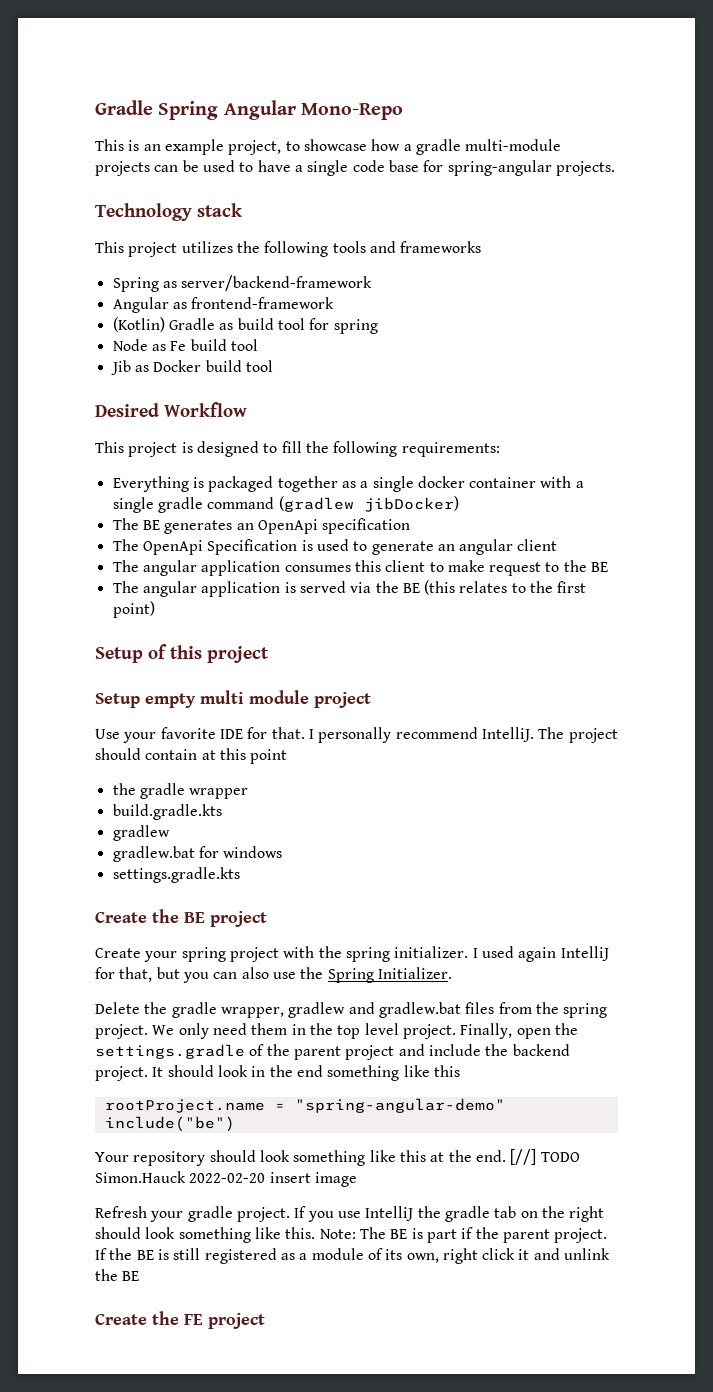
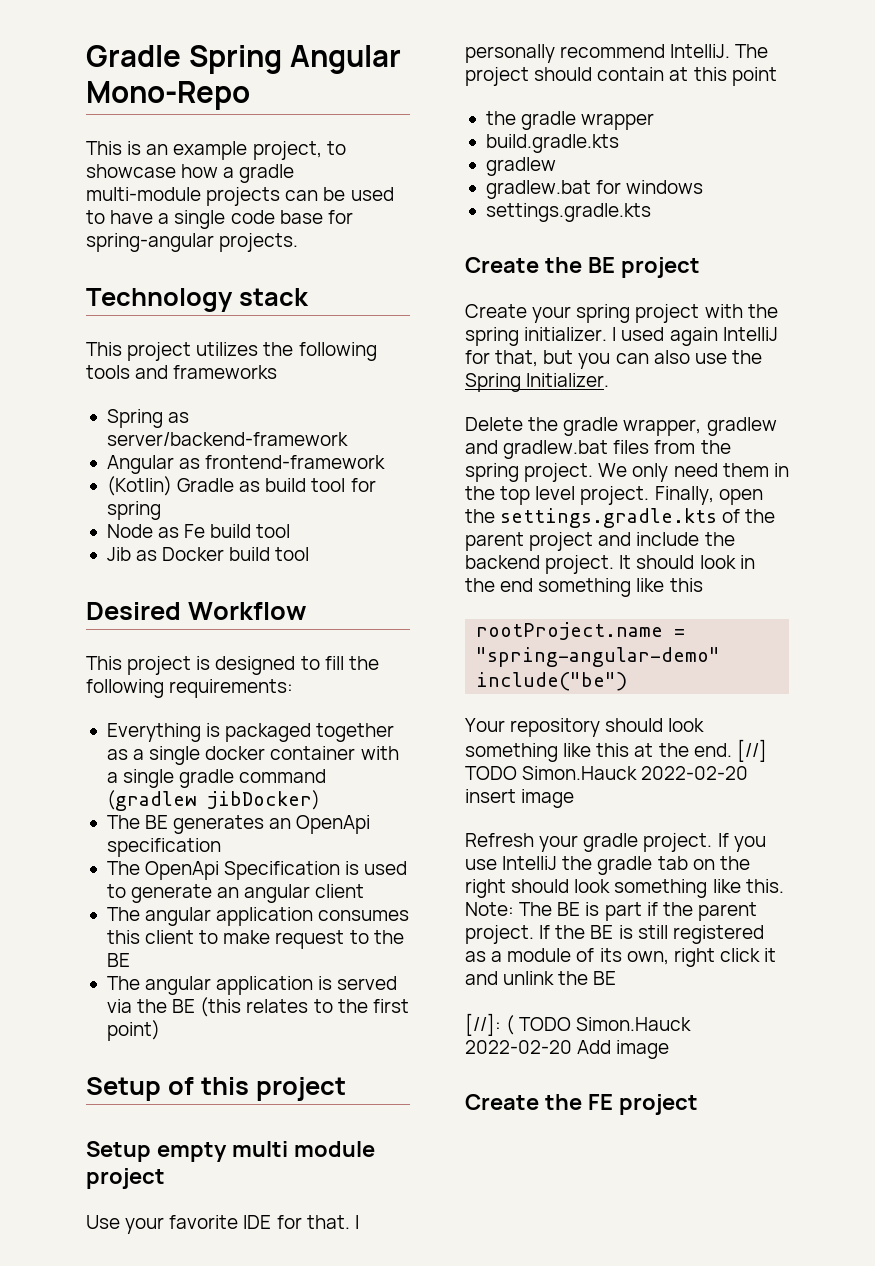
- Finally, open the settings.gradle of the parent project and include the backend project.
+ Finally, open the settings.gradle.kts of the parent project and include the backend project.
+ [//]: ( TODO Simon.Hauck 2022-02-20 Add image

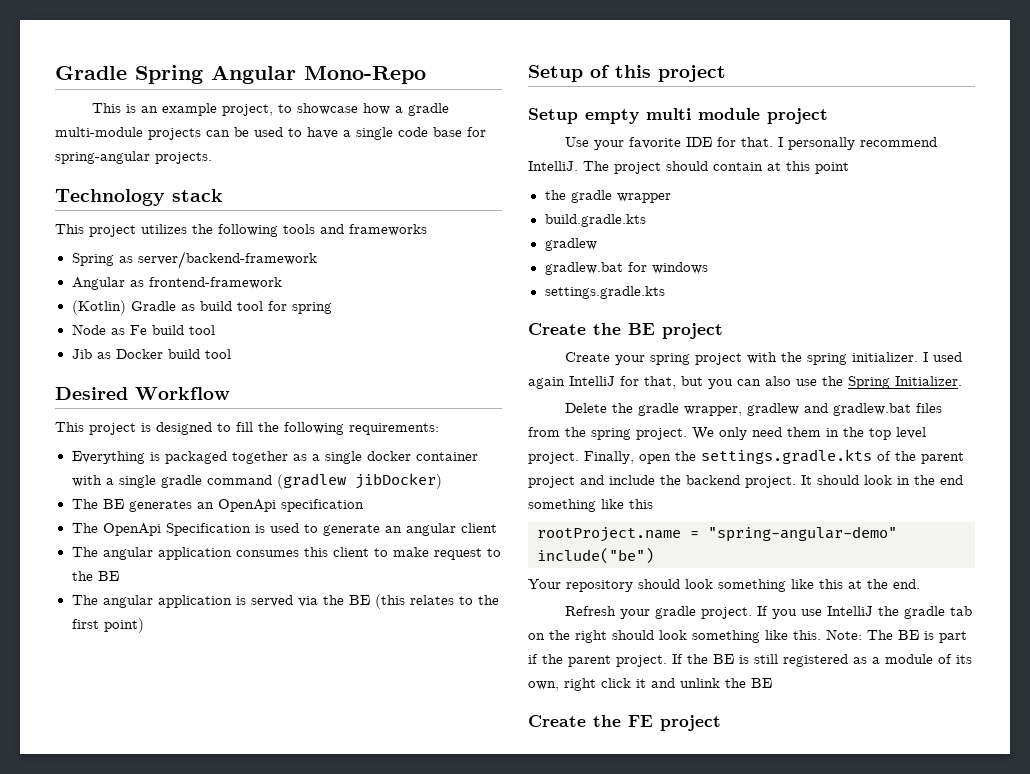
- [//] TODO Simon.Hauck 2022-02-20 insert image
- [//]: ( TODO Simon.Hauck 2022-02-20 Add image

